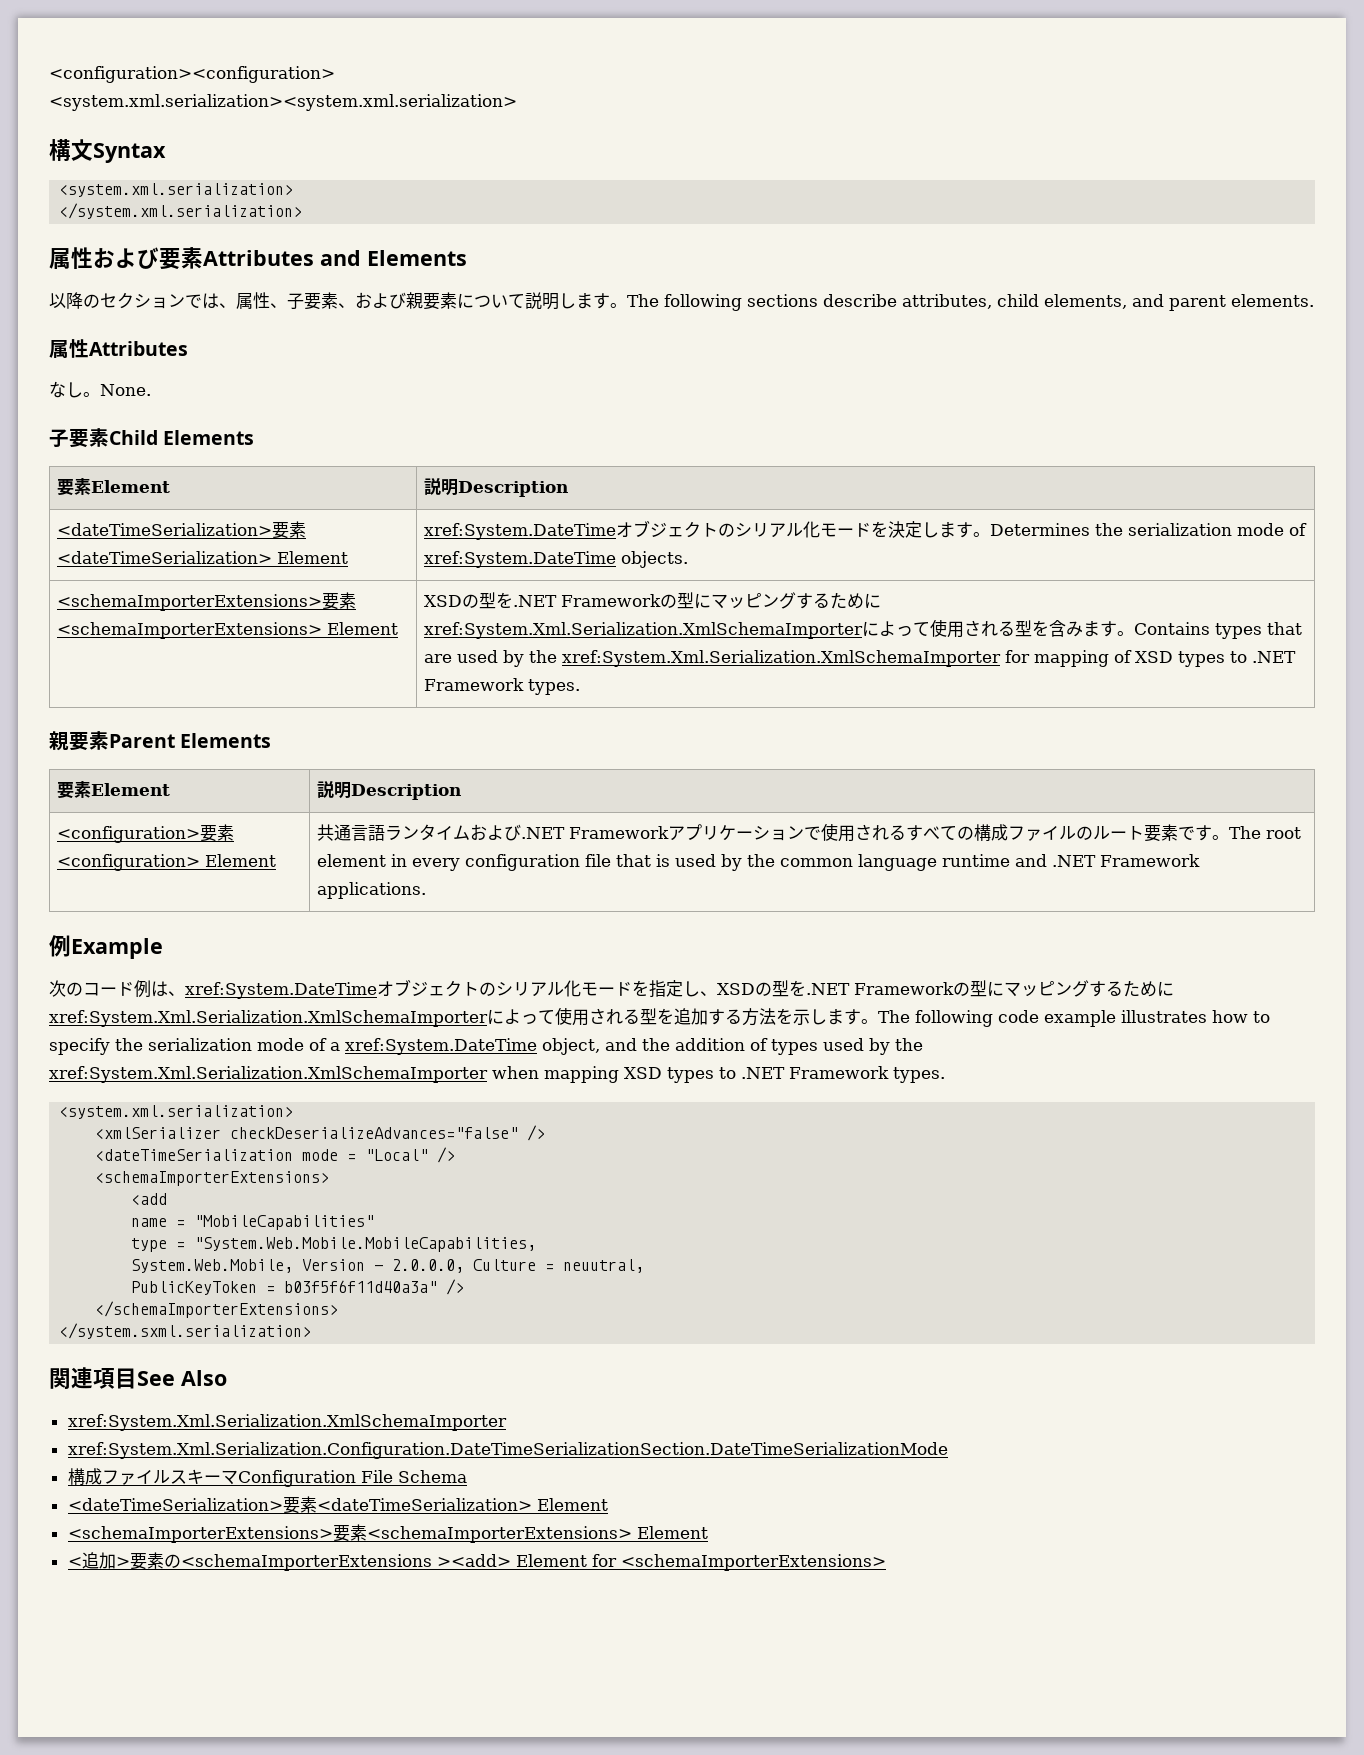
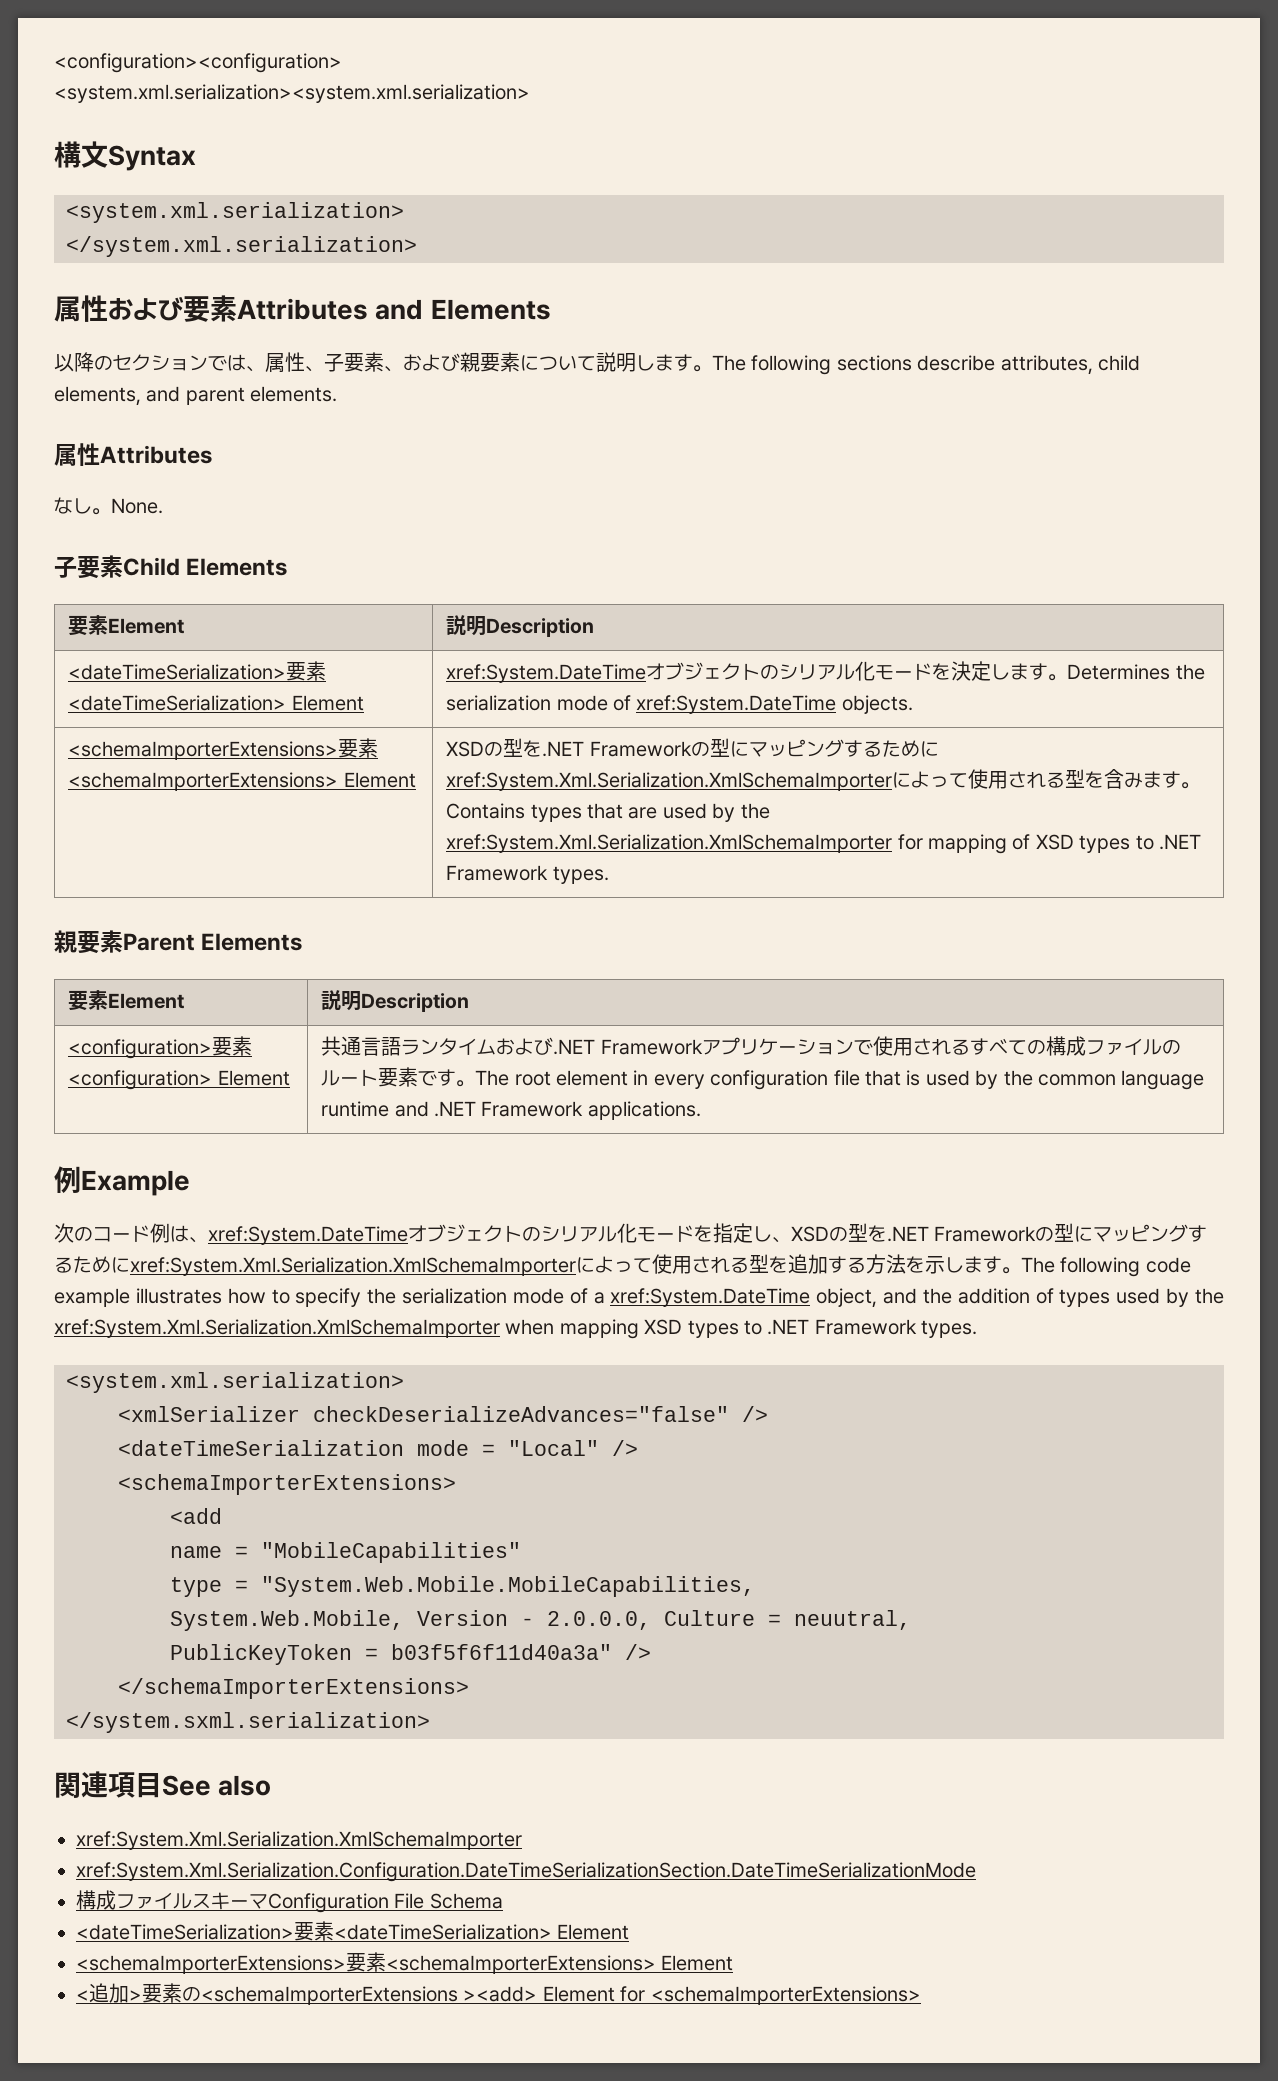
- 関連項目See Also
+ 関連項目See also

